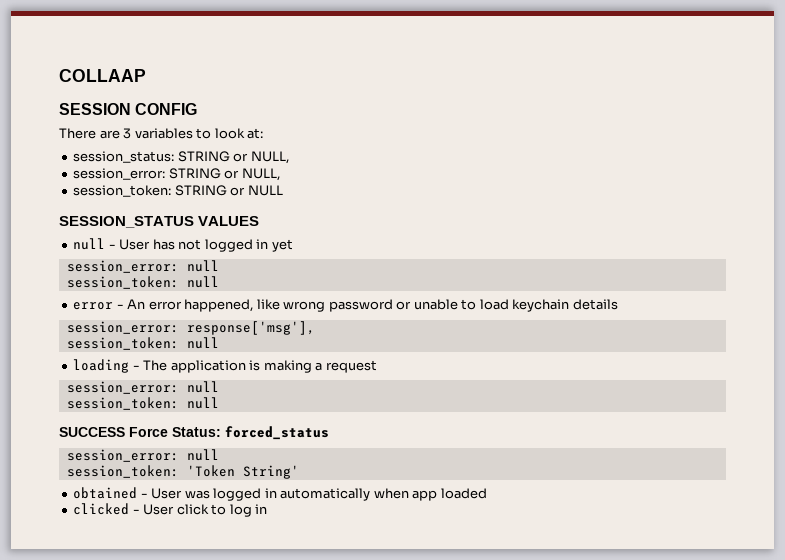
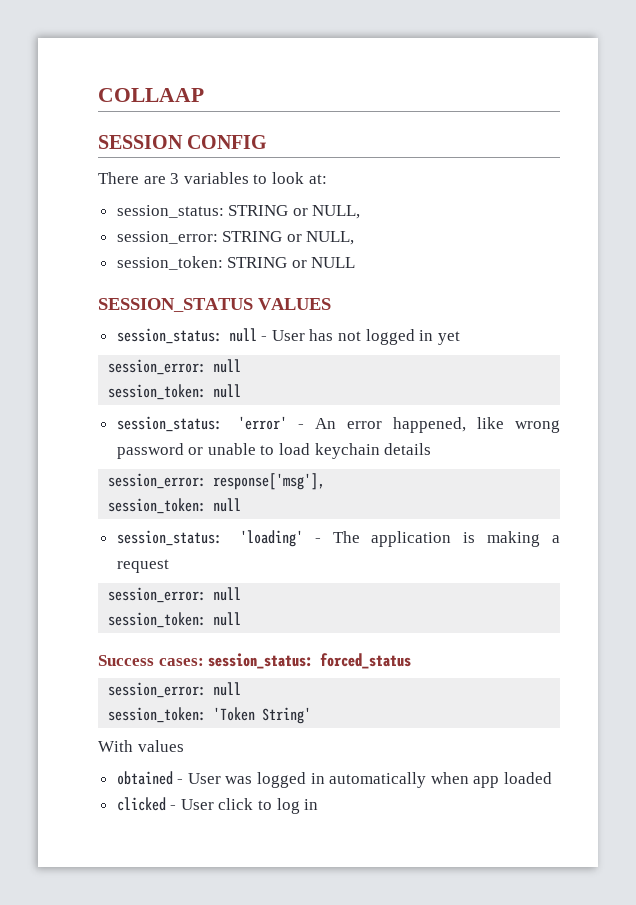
- null - User has not logged in yet
+ session_status: null - User has not logged in yet
- error - An error happened, like wrong password or unable to load keychain details
+ session_status: 'error' - An error happened, like wrong password or unable to load keychain details
- loading - The application is making a request
+ session_status: 'loading' - The application is making a request
- SUCCESS Force Status: forced_status
+ Success cases: session_status: forced_status
+ With values

